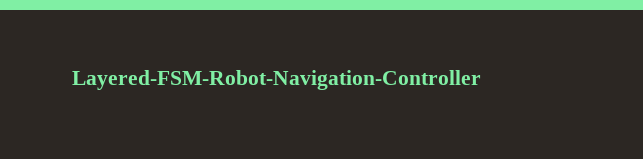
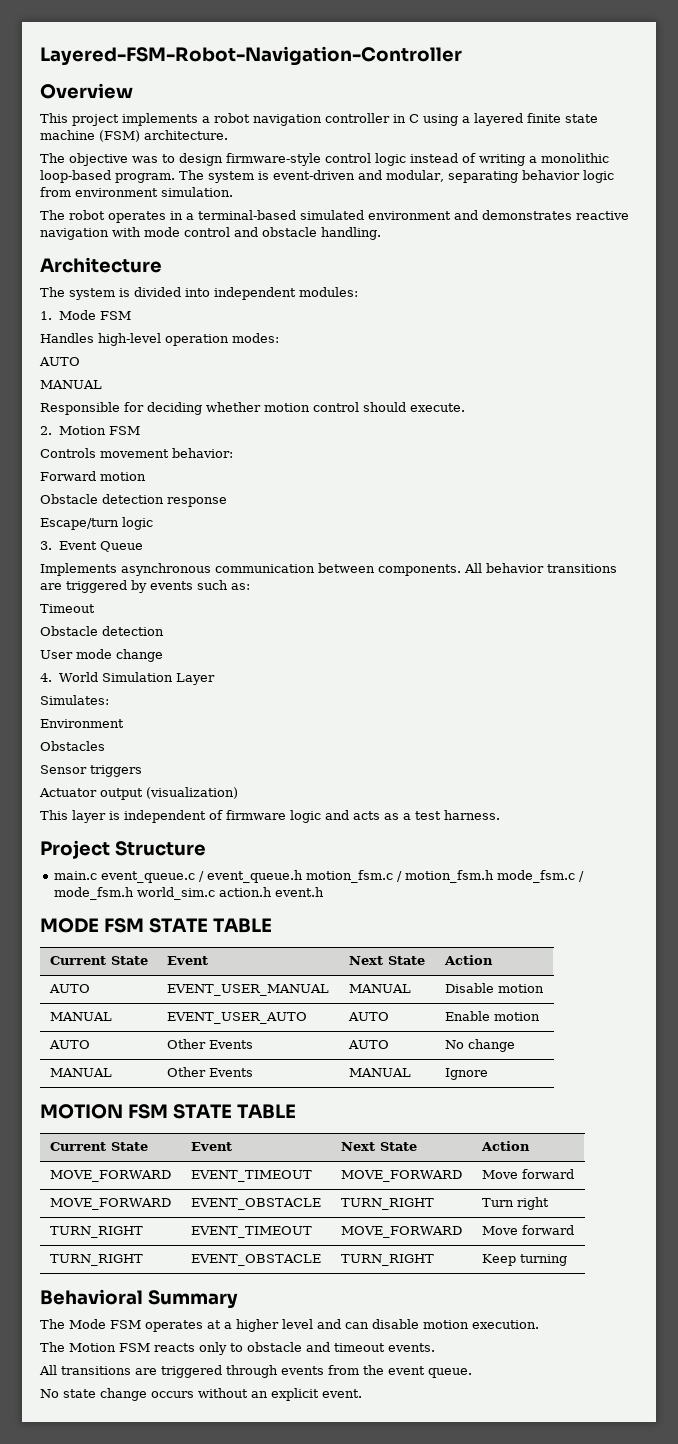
+ Overview
+ This project implements a robot navigation controller in C using a layered finite state machine (FSM) architecture.
+ The objective was to design firmware-style control logic instead of writing a monolithic loop-based program. The system is event-driven and modular, separating behavior logic from environment simulation.
+ The robot operates in a terminal-based simulated environment and demonstrates reactive navigation with mode control and obstacle handling.
+ Architecture
+ The system is divided into independent modules:
+ 1. Mode FSM
+ Handles high-level operation modes:
+ AUTO
+ MANUAL
+ Responsible for deciding whether motion control should execute.
+ 2. Motion FSM
+ Controls movement behavior:
+ Forward motion
+ Obstacle detection response
+ Escape/turn logic
+ 3. Event Queue
+ Implements asynchronous communication between components. All behavior transitions are triggered by events such as:
+ Timeout
+ Obstacle detection
+ User mode change
+ 4. World Simulation Layer
+ Simulates:
+ Environment
+ Obstacles
+ Sensor triggers
+ Actuator output (visualization)
+ This layer is independent of firmware logic and acts as a test harness.
+ Project Structure
+ main.c event_queue.c / event_queue.h motion_fsm.c / motion_fsm.h mode_fsm.c / mode_fsm.h world_sim.c action.h event.h
+ MODE FSM STATE TABLE
+ Current State | Event | Next State | Action
+ AUTO | EVENT_USER_MANUAL | MANUAL | Disable motion
+ MANUAL | EVENT_USER_AUTO | AUTO | Enable motion
+ AUTO | Other Events | AUTO | No change
+ MANUAL | Other Events | MANUAL | Ignore
+ MOTION FSM STATE TABLE
+ Current State | Event | Next State | Action
+ MOVE_FORWARD | EVENT_TIMEOUT | MOVE_FORWARD | Move forward
+ MOVE_FORWARD | EVENT_OBSTACLE | TURN_RIGHT | Turn right
+ TURN_RIGHT | EVENT_TIMEOUT | MOVE_FORWARD | Move forward
+ TURN_RIGHT | EVENT_OBSTACLE | TURN_RIGHT | Keep turning
+ Behavioral Summary
+ The Mode FSM operates at a higher level and can disable motion execution.
+ The Motion FSM reacts only to obstacle and timeout events.
+ All transitions are triggered through events from the event queue.
+ No state change occurs without an explicit event.

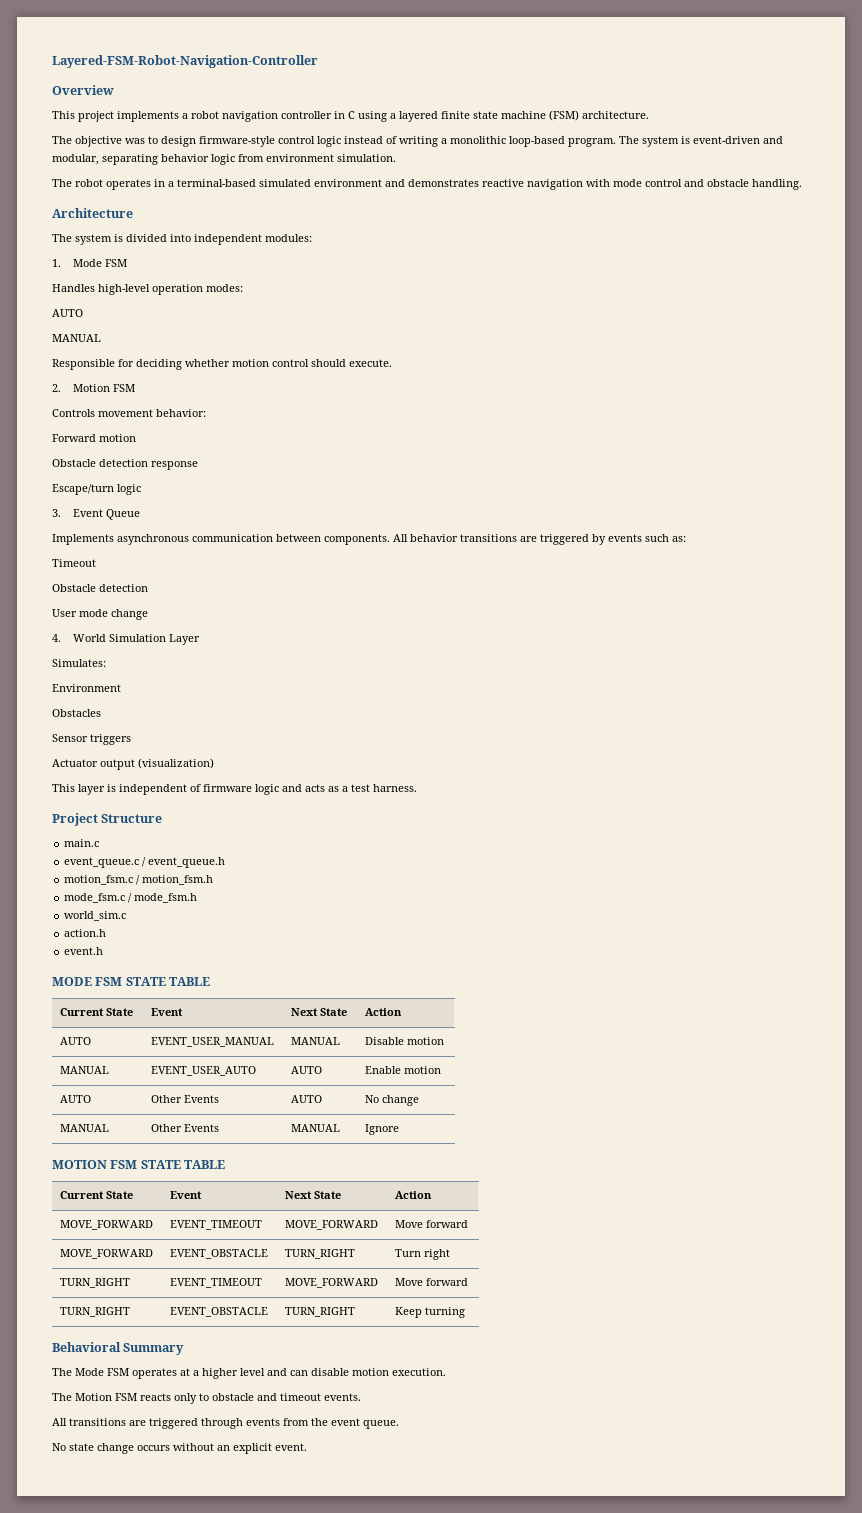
- main.c event_queue.c / event_queue.h motion_fsm.c / motion_fsm.h mode_fsm.c / mode_fsm.h world_sim.c action.h event.h
+ main.c
+ event_queue.c / event_queue.h
+ motion_fsm.c / motion_fsm.h
+ mode_fsm.c / mode_fsm.h
+ world_sim.c
+ action.h
+ event.h

